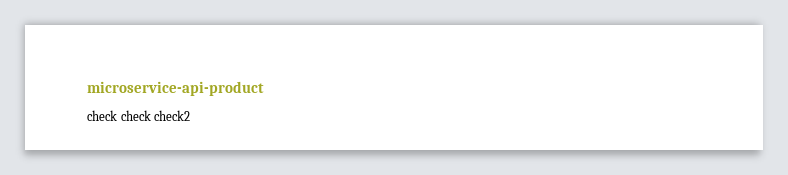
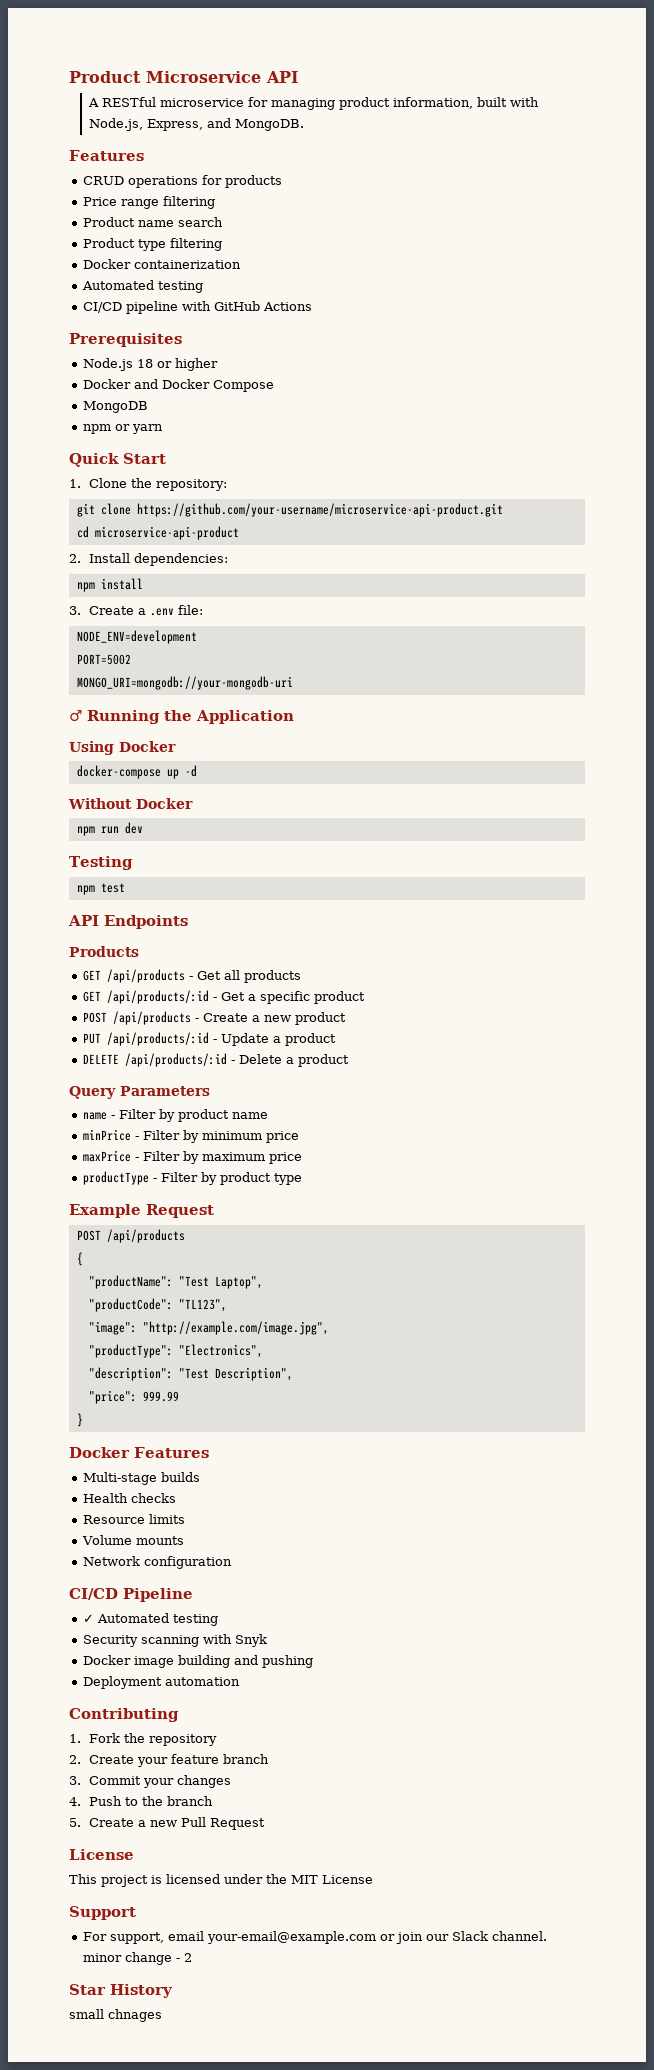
- microservice-api-product
- check check check2
+ Product Microservice API
+ A RESTful microservice for managing product information, built with Node.js, Express, and MongoDB.
+ Features
+ CRUD operations for products
+ Price range filtering
+ Product name search
+ Product type filtering
+ Docker containerization
+ Automated testing
+ CI/CD pipeline with GitHub Actions
+ Prerequisites
+ Node.js 18 or higher
+ Docker and Docker Compose
+ MongoDB
+ npm or yarn
+ Quick Start
+ 1. Clone the repository:
+ git clone https://github.com/your-username/microservice-api-product.git
+ cd microservice-api-product
+ 2. Install dependencies:
+ npm install
+ 3. Create a .env file:
+ NODE_ENV=development
+ PORT=5002
+ MONGO_URI=mongodb://your-mongodb-uri
+ ♂ Running the Application
+ Using Docker
+ docker-compose up -d
+ Without Docker
+ npm run dev
+ Testing
+ npm test
+ API Endpoints
+ Products
+ GET /api/products - Get all products
+ GET /api/products/:id - Get a specific product
+ POST /api/products - Create a new product
+ PUT /api/products/:id - Update a product
+ DELETE /api/products/:id - Delete a product
+ Query Parameters
+ name - Filter by product name
+ minPrice - Filter by minimum price
+ maxPrice - Filter by maximum price
+ productType - Filter by product type
+ Example Request
+ POST /api/products
+ {
+ "productName": "Test Laptop",
+ "productCode": "TL123",
+ "image": "http://example.com/image.jpg",
+ "productType": "Electronics",
+ "description": "Test Description",
+ "price": 999.99
+ }
+ Docker Features
+ Multi-stage builds
+ Health checks
+ Resource limits
+ Volume mounts
+ Network configuration
+ CI/CD Pipeline
+ ✓ Automated testing
+ Security scanning with Snyk
+ Docker image building and pushing
+ Deployment automation
+ Contributing
+ 1. Fork the repository
+ 2. Create your feature branch
+ 3. Commit your changes
+ 4. Push to the branch
+ 5. Create a new Pull Request
+ License
+ This project is licensed under the MIT License
+ Support
+ For support, email your-email@example.com or join our Slack channel. minor change - 2
+ Star History
+ small chnages

